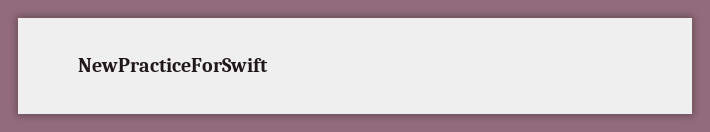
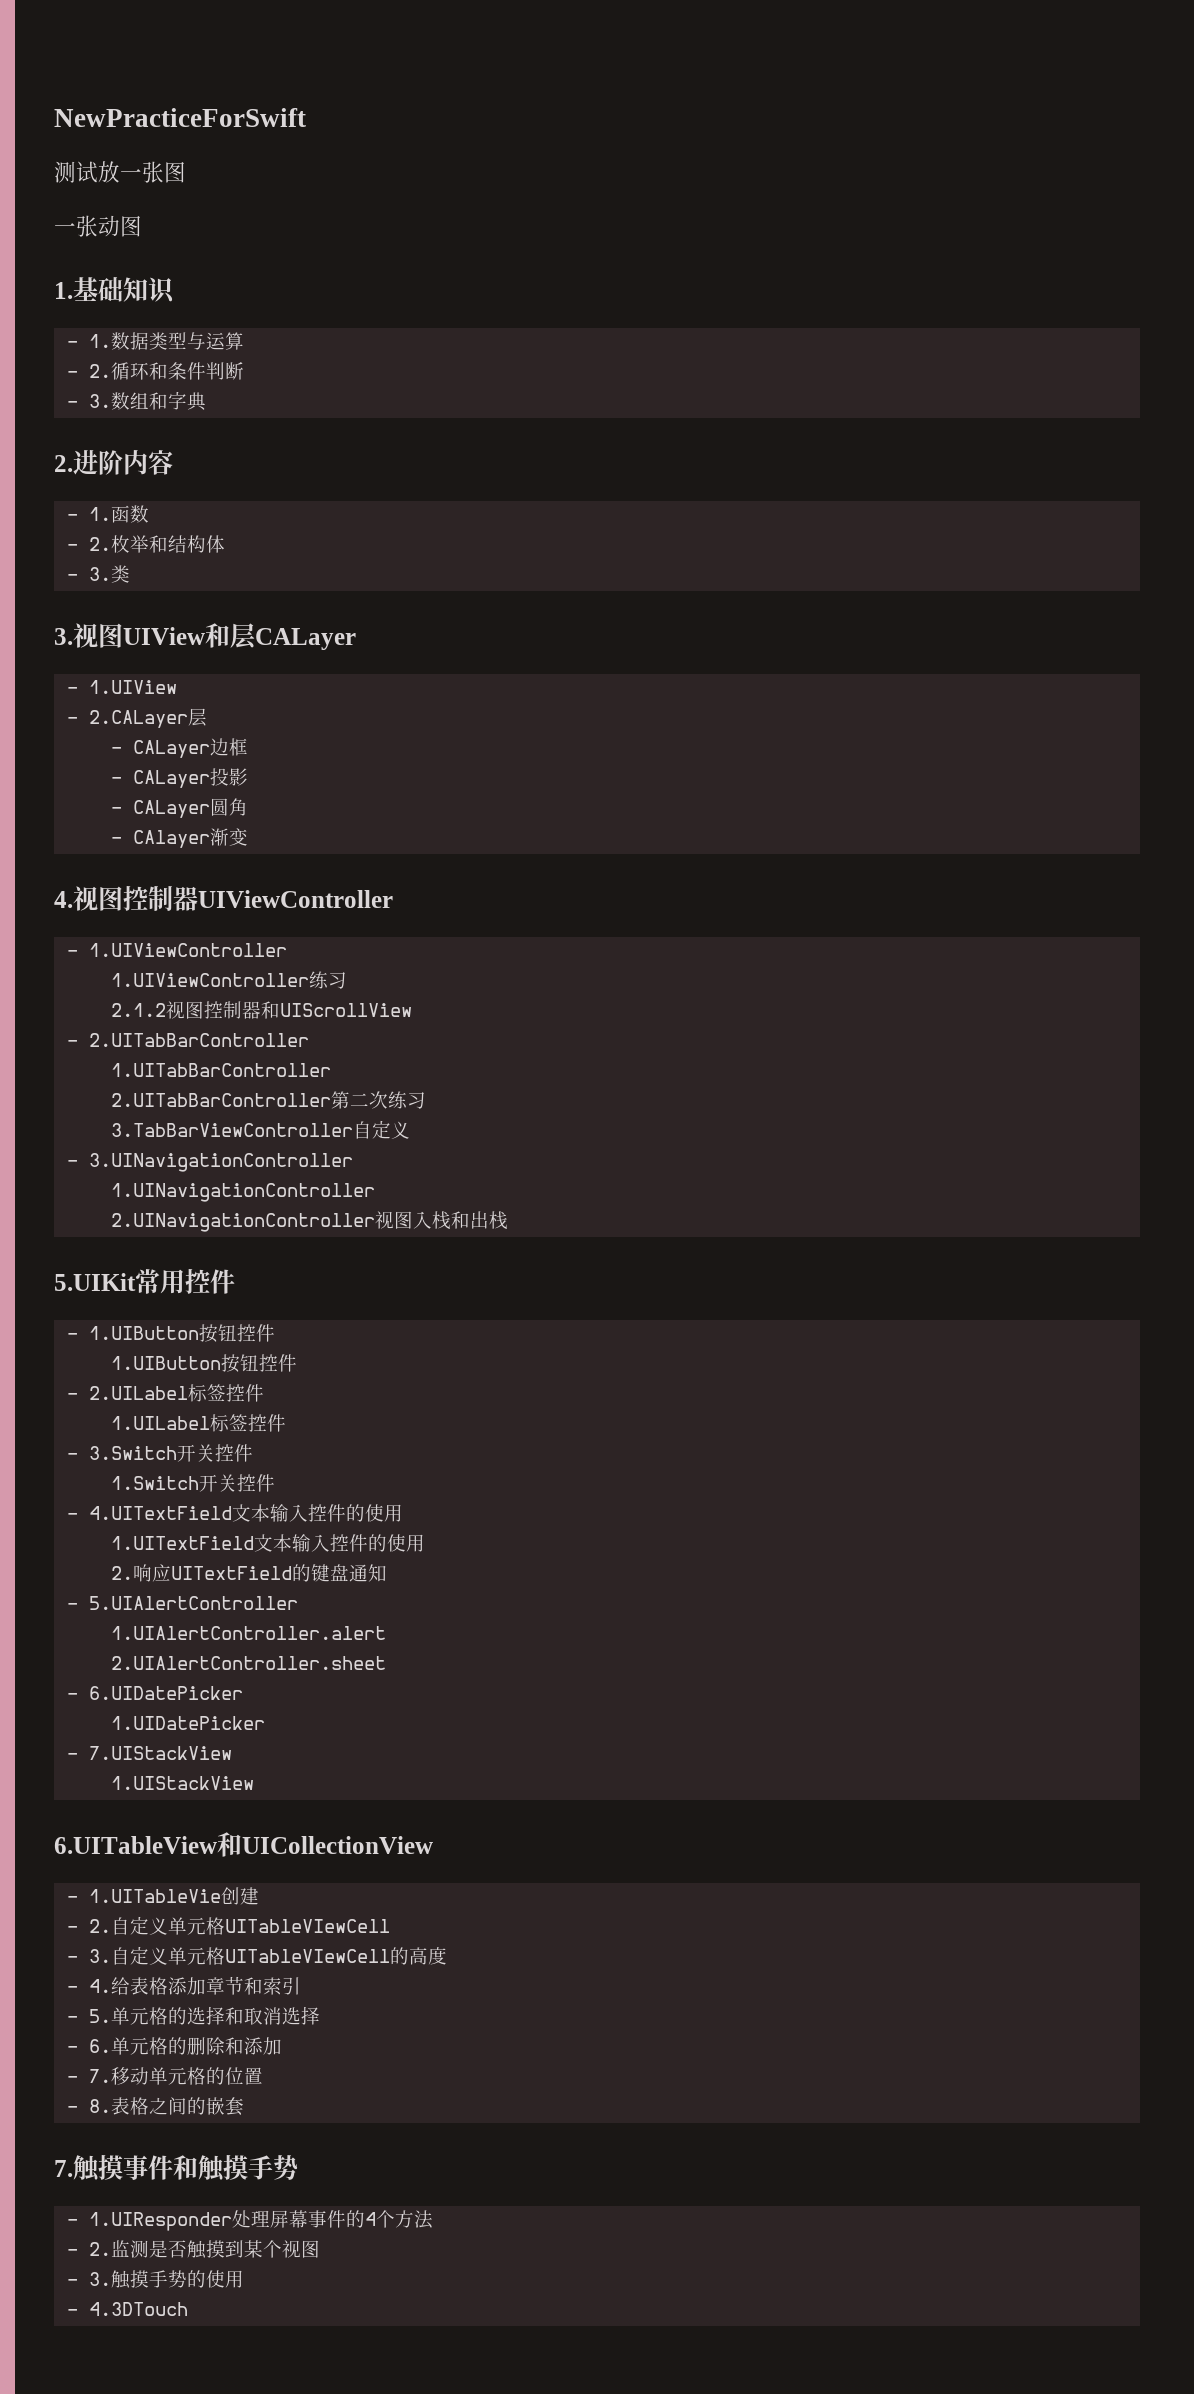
+ 测试放一张图
+ 一张动图
+ 1.基础知识
+ - 1.数据类型与运算
+ - 2.循环和条件判断
+ - 3.数组和字典
+ 2.进阶内容
+ - 1.函数
+ - 2.枚举和结构体
+ - 3.类
+ 3.视图UIView和层CALayer
+ - 1.UIView
+ - 2.CALayer层
+ - CALayer边框
+ - CALayer投影
+ - CALayer圆角
+ - CAlayer渐变
+ 4.视图控制器UIViewController
+ - 1.UIViewController
+ 1.UIViewController练习
+ 2.1.2视图控制器和UIScrollView
+ - 2.UITabBarController
+ 1.UITabBarController
+ 2.UITabBarController第二次练习
+ 3.TabBarViewController自定义
+ - 3.UINavigationController
+ 1.UINavigationController
+ 2.UINavigationController视图入栈和出栈
+ 5.UIKit常用控件
+ - 1.UIButton按钮控件
+ 1.UIButton按钮控件
+ - 2.UILabel标签控件
+ 1.UILabel标签控件
+ - 3.Switch开关控件
+ 1.Switch开关控件
+ - 4.UITextField文本输入控件的使用
+ 1.UITextField文本输入控件的使用
+ 2.响应UITextField的键盘通知
+ - 5.UIAlertController
+ 1.UIAlertController.alert
+ 2.UIAlertController.sheet
+ - 6.UIDatePicker
+ 1.UIDatePicker
+ - 7.UIStackView
+ 1.UIStackView
+ 6.UITableView和UICollectionView
+ - 1.UITableVie创建
+ - 2.自定义单元格UITableVIewCell
+ - 3.自定义单元格UITableVIewCell的高度
+ - 4.给表格添加章节和索引
+ - 5.单元格的选择和取消选择
+ - 6.单元格的删除和添加
+ - 7.移动单元格的位置
+ - 8.表格之间的嵌套
+ 7.触摸事件和触摸手势
+ - 1.UIResponder处理屏幕事件的4个方法
+ - 2.监测是否触摸到某个视图
+ - 3.触摸手势的使用
+ - 4.3DTouch

